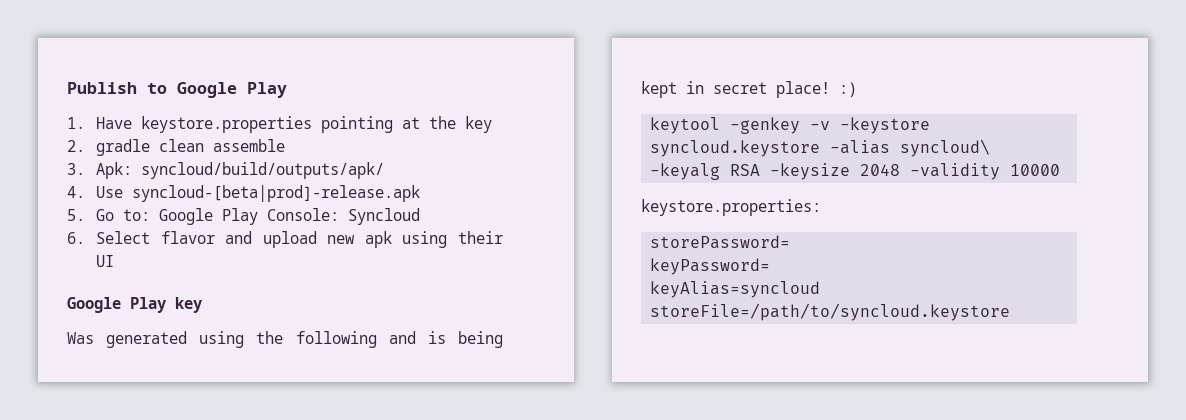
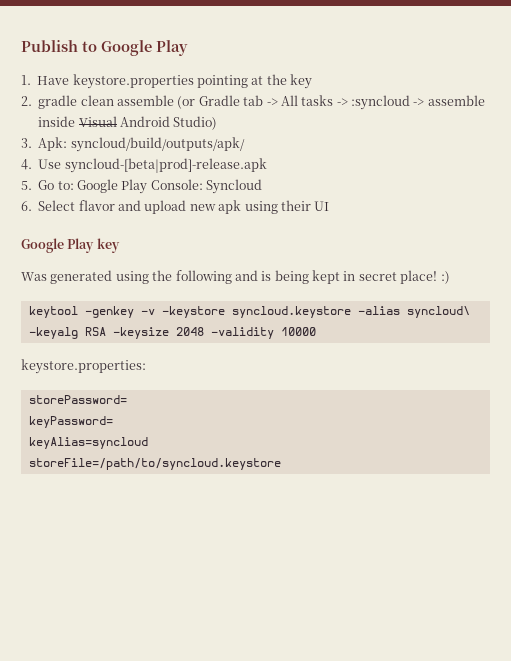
- 2. gradle clean assemble
+ 2. gradle clean assemble (or Gradle tab -> All tasks -> :syncloud -> assemble inside Visual Android Studio)

